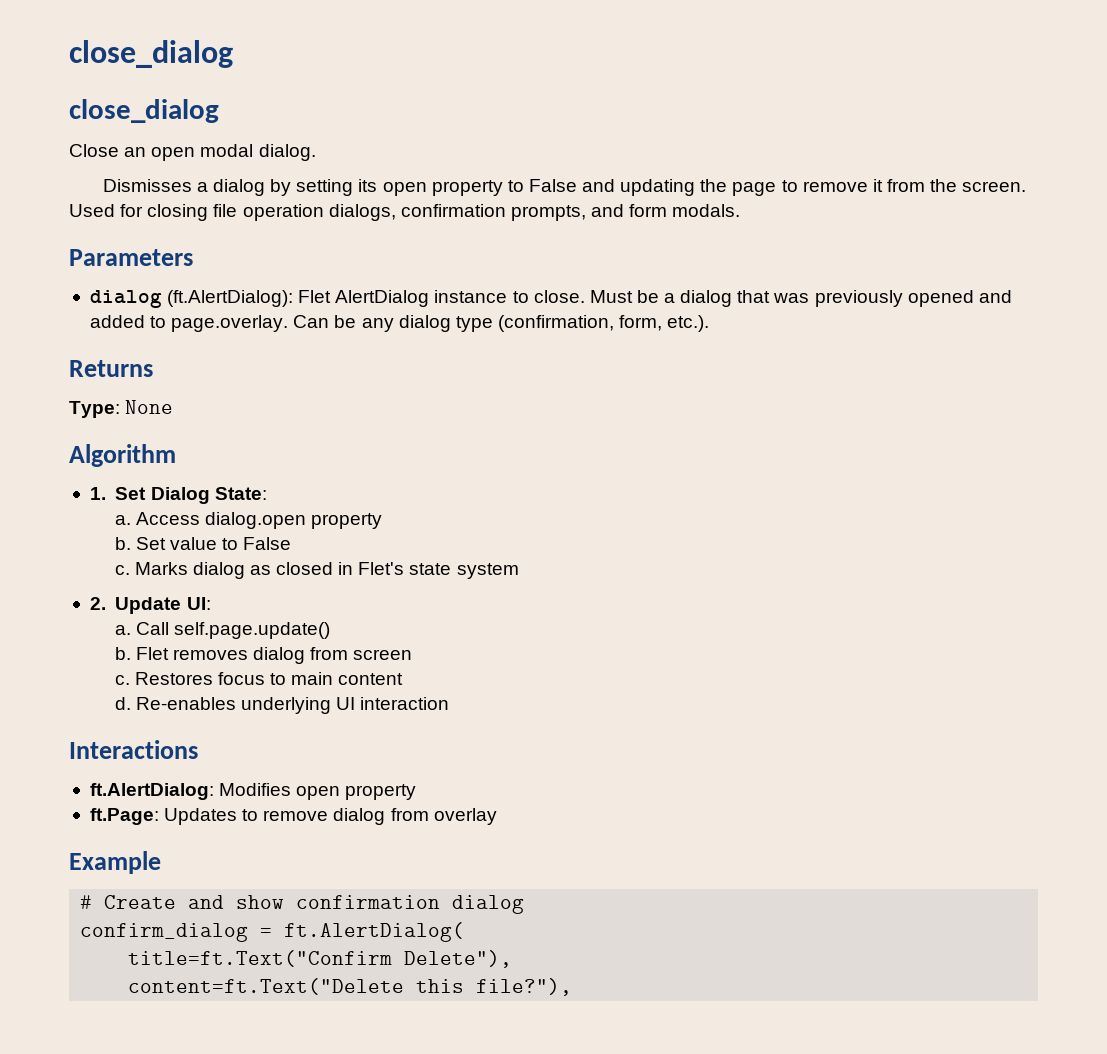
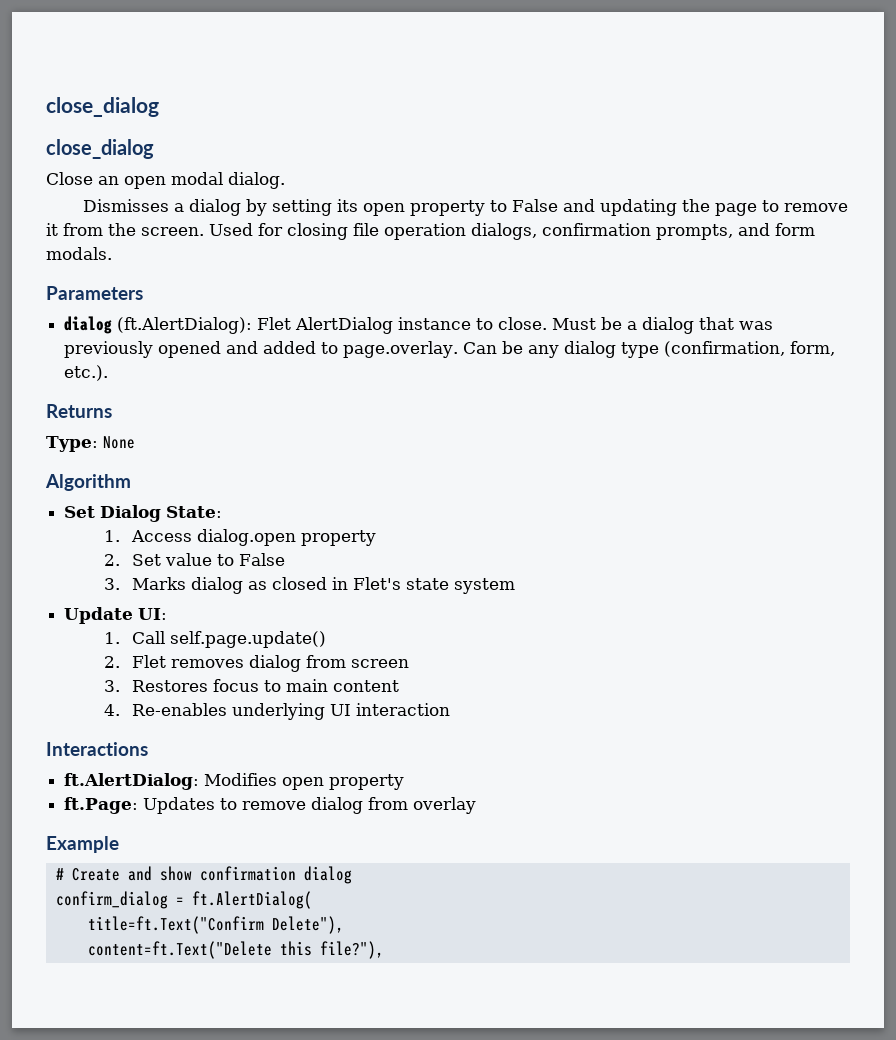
- 1. Set Dialog State:
+ Set Dialog State:
- a. Access dialog.open property
+ 1. Access dialog.open property
- b. Set value to False
+ 2. Set value to False
- c. Marks dialog as closed in Flet's state system
+ 3. Marks dialog as closed in Flet's state system
- 2. Update UI:
+ Update UI:
- a. Call self.page.update()
+ 1. Call self.page.update()
- b. Flet removes dialog from screen
+ 2. Flet removes dialog from screen
- c. Restores focus to main content
+ 3. Restores focus to main content
- d. Re-enables underlying UI interaction
+ 4. Re-enables underlying UI interaction

